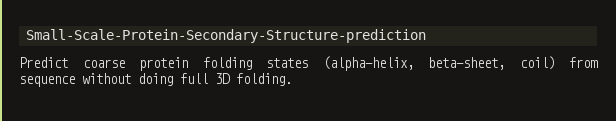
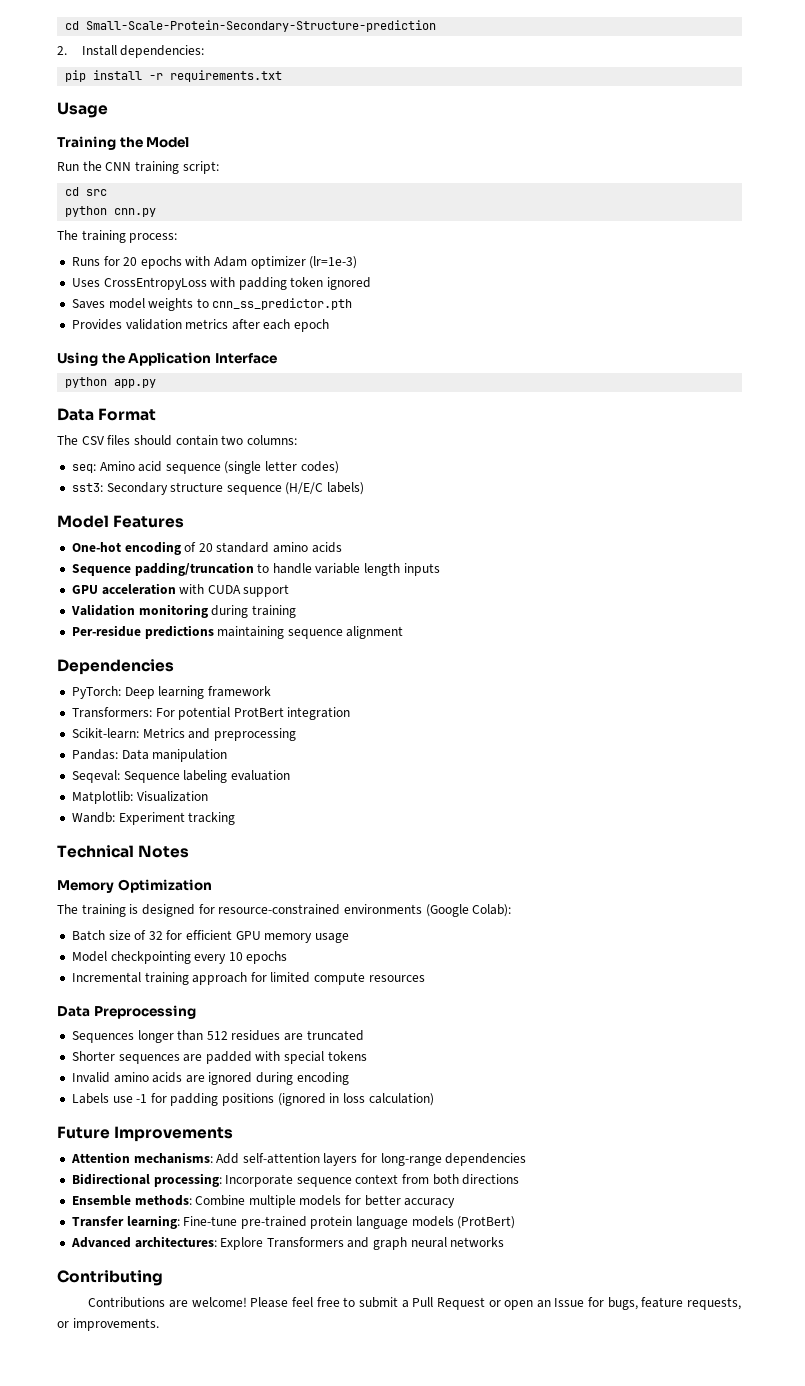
- Small-Scale-Protein-Secondary-Structure-prediction
+ cd Small-Scale-Protein-Secondary-Structure-prediction
- Predict coarse protein folding states (alpha-helix, beta-sheet, coil) from sequence without doing full 3D folding.
+ 2. Install dependencies:
+ pip install -r requirements.txt
+ Usage
+ Training the Model
+ Run the CNN training script:
+ cd src
+ python cnn.py
+ The training process:
+ Runs for 20 epochs with Adam optimizer (lr=1e-3)
+ Uses CrossEntropyLoss with padding token ignored
+ Saves model weights to cnn_ss_predictor.pth
+ Provides validation metrics after each epoch
+ Using the Application Interface
+ python app.py
+ Data Format
+ The CSV files should contain two columns:
+ seq: Amino acid sequence (single letter codes)
+ sst3: Secondary structure sequence (H/E/C labels)
+ Model Features
+ One-hot encoding of 20 standard amino acids
+ Sequence padding/truncation to handle variable length inputs
+ GPU acceleration with CUDA support
+ Validation monitoring during training
+ Per-residue predictions maintaining sequence alignment
+ Dependencies
+ PyTorch: Deep learning framework
+ Transformers: For potential ProtBert integration
+ Scikit-learn: Metrics and preprocessing
+ Pandas: Data manipulation
+ Seqeval: Sequence labeling evaluation
+ Matplotlib: Visualization
+ Wandb: Experiment tracking
+ Technical Notes
+ Memory Optimization
+ The training is designed for resource-constrained environments (Google Colab):
+ Batch size of 32 for efficient GPU memory usage
+ Model checkpointing every 10 epochs
+ Incremental training approach for limited compute resources
+ Data Preprocessing
+ Sequences longer than 512 residues are truncated
+ Shorter sequences are padded with special tokens
+ Invalid amino acids are ignored during encoding
+ Labels use -1 for padding positions (ignored in loss calculation)
+ Future Improvements
+ Attention mechanisms: Add self-attention layers for long-range dependencies
+ Bidirectional processing: Incorporate sequence context from both directions
+ Ensemble methods: Combine multiple models for better accuracy
+ Transfer learning: Fine-tune pre-trained protein language models (ProtBert)
+ Advanced architectures: Explore Transformers and graph neural networks
+ Contributing
+ Contributions are welcome! Please feel free to submit a Pull Request or open an Issue for bugs, feature requests, or improvements.

